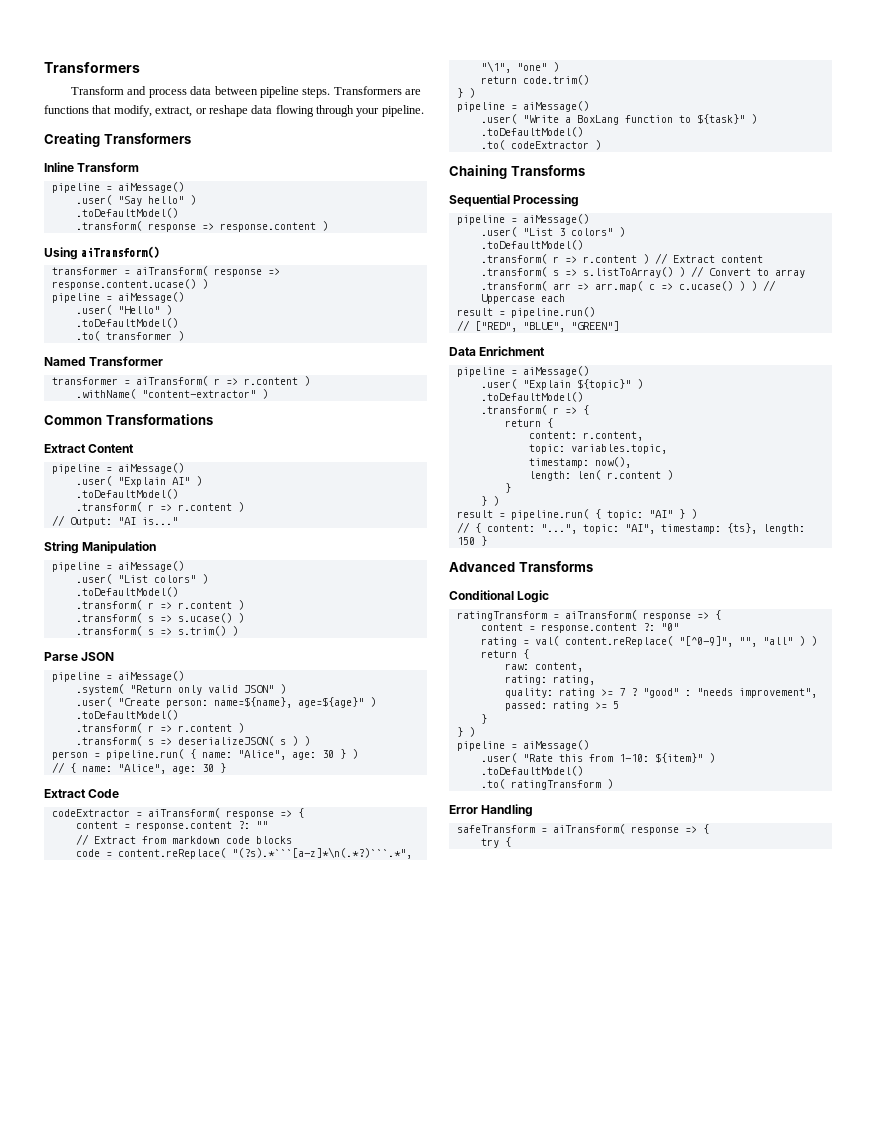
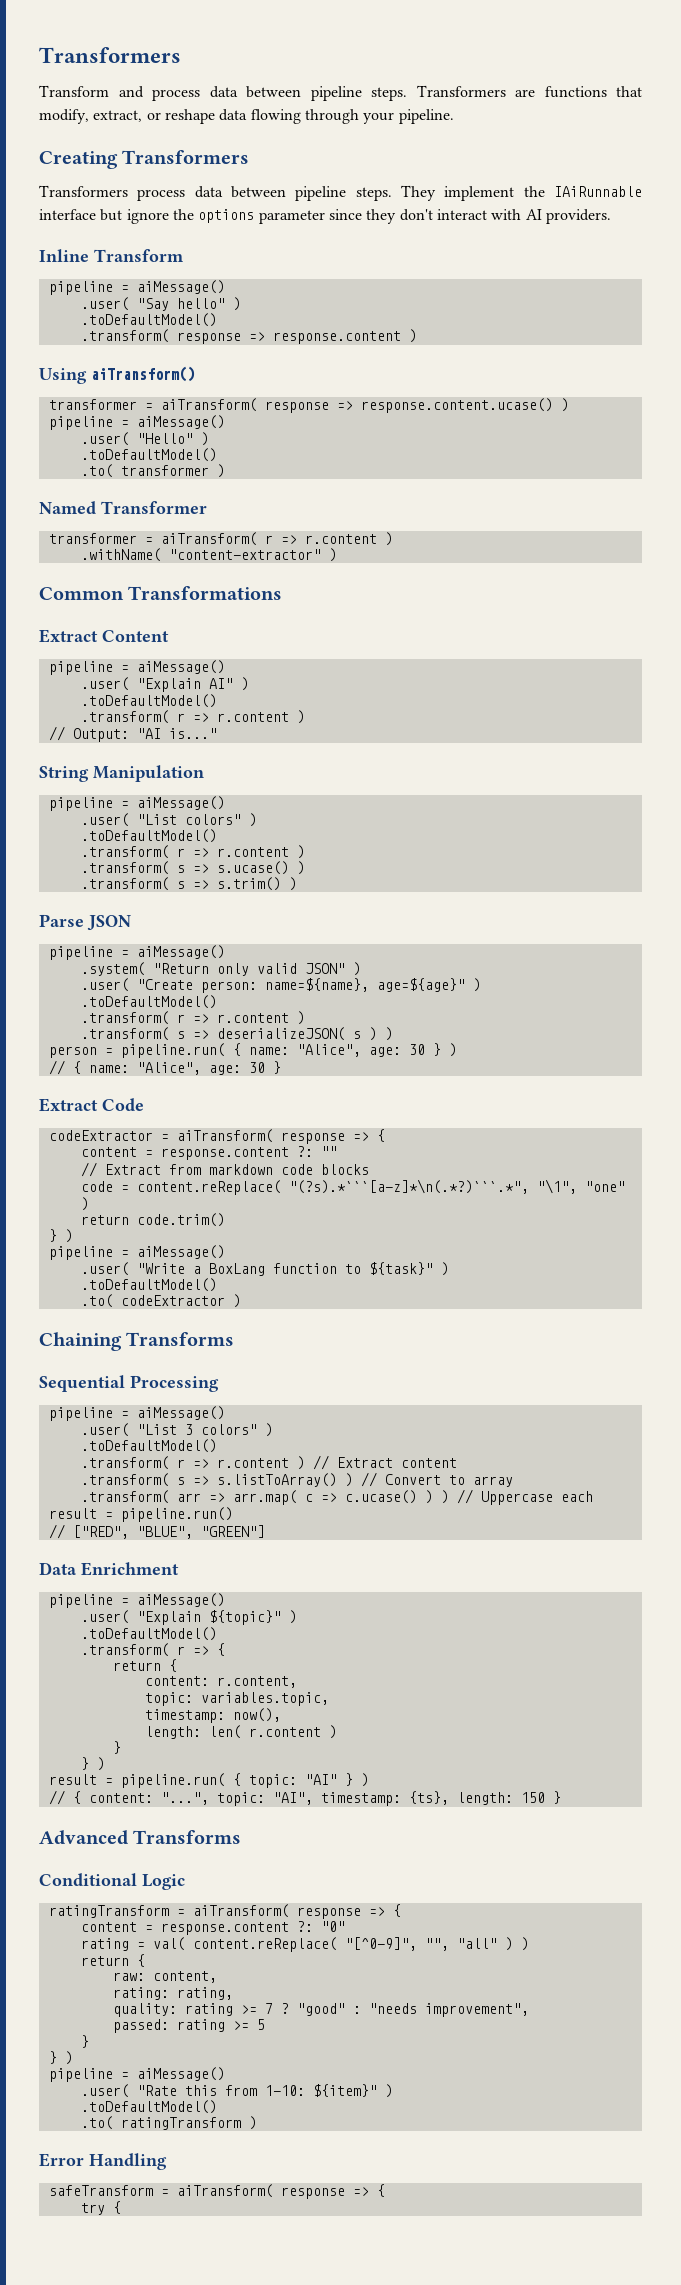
+ Transformers process data between pipeline steps. They implement the IAiRunnable interface but ignore the options parameter since they don't interact with AI providers.

